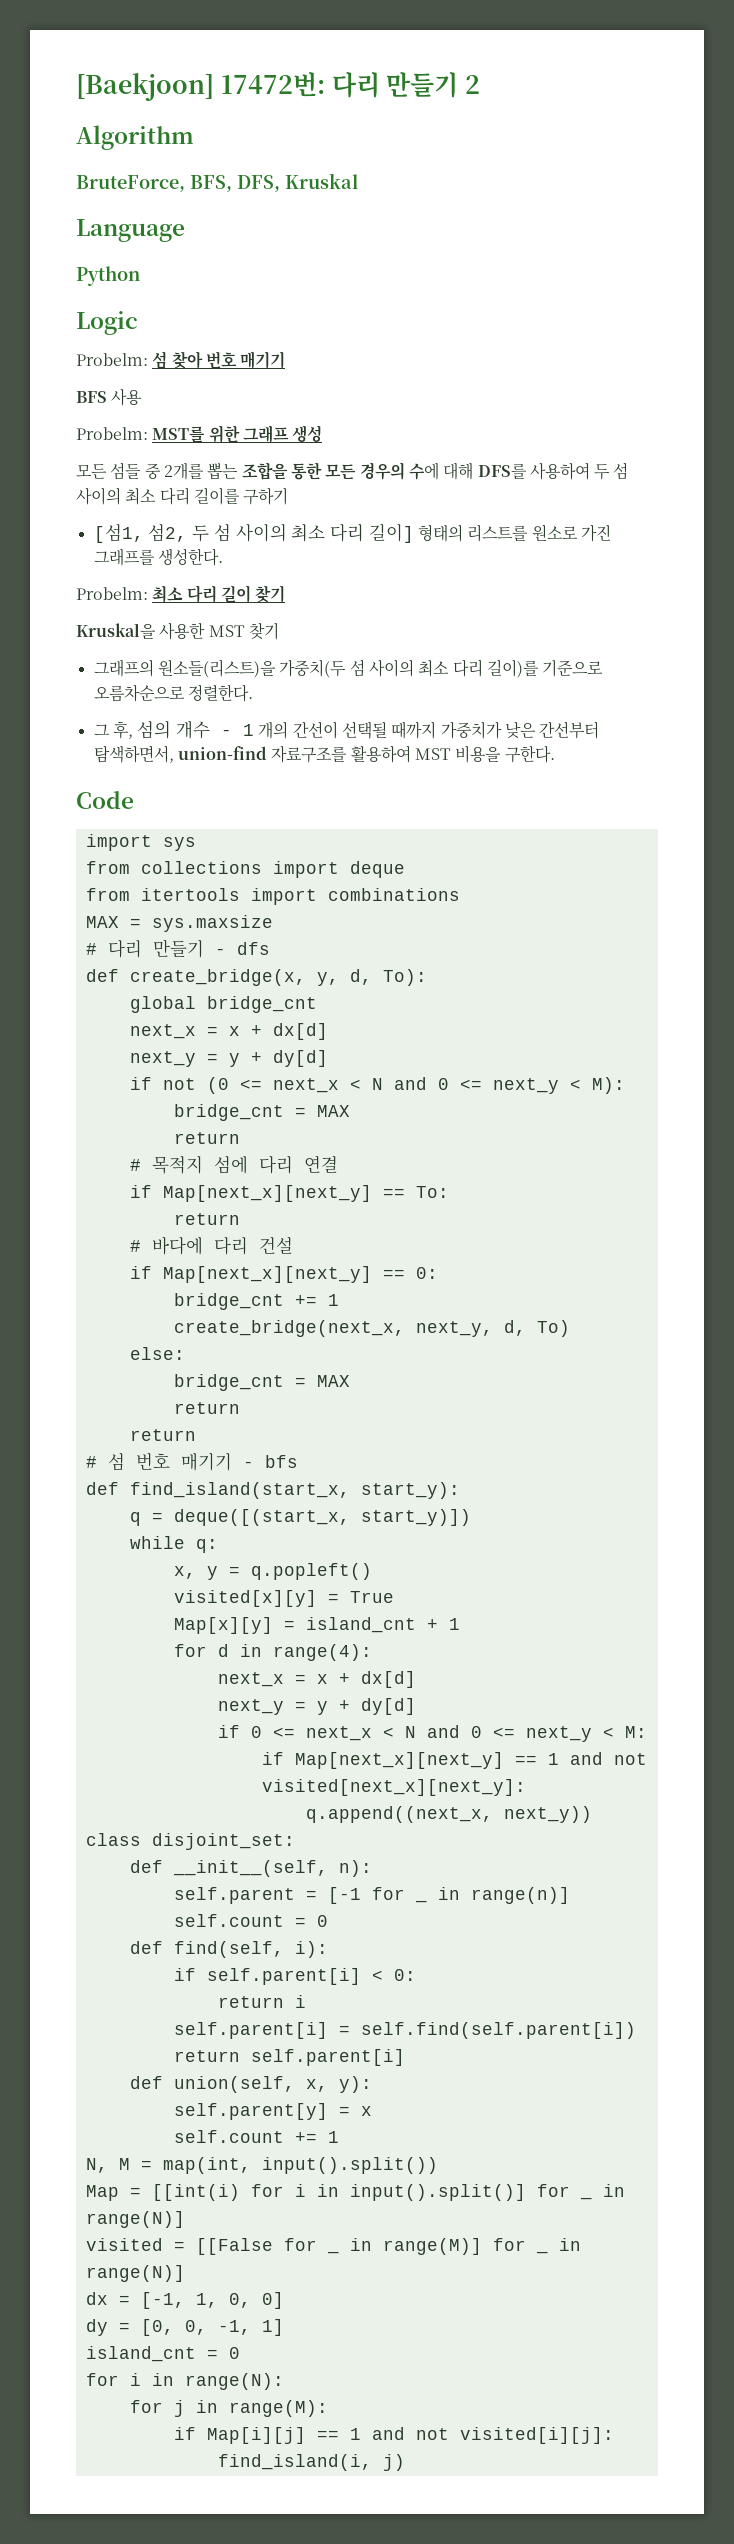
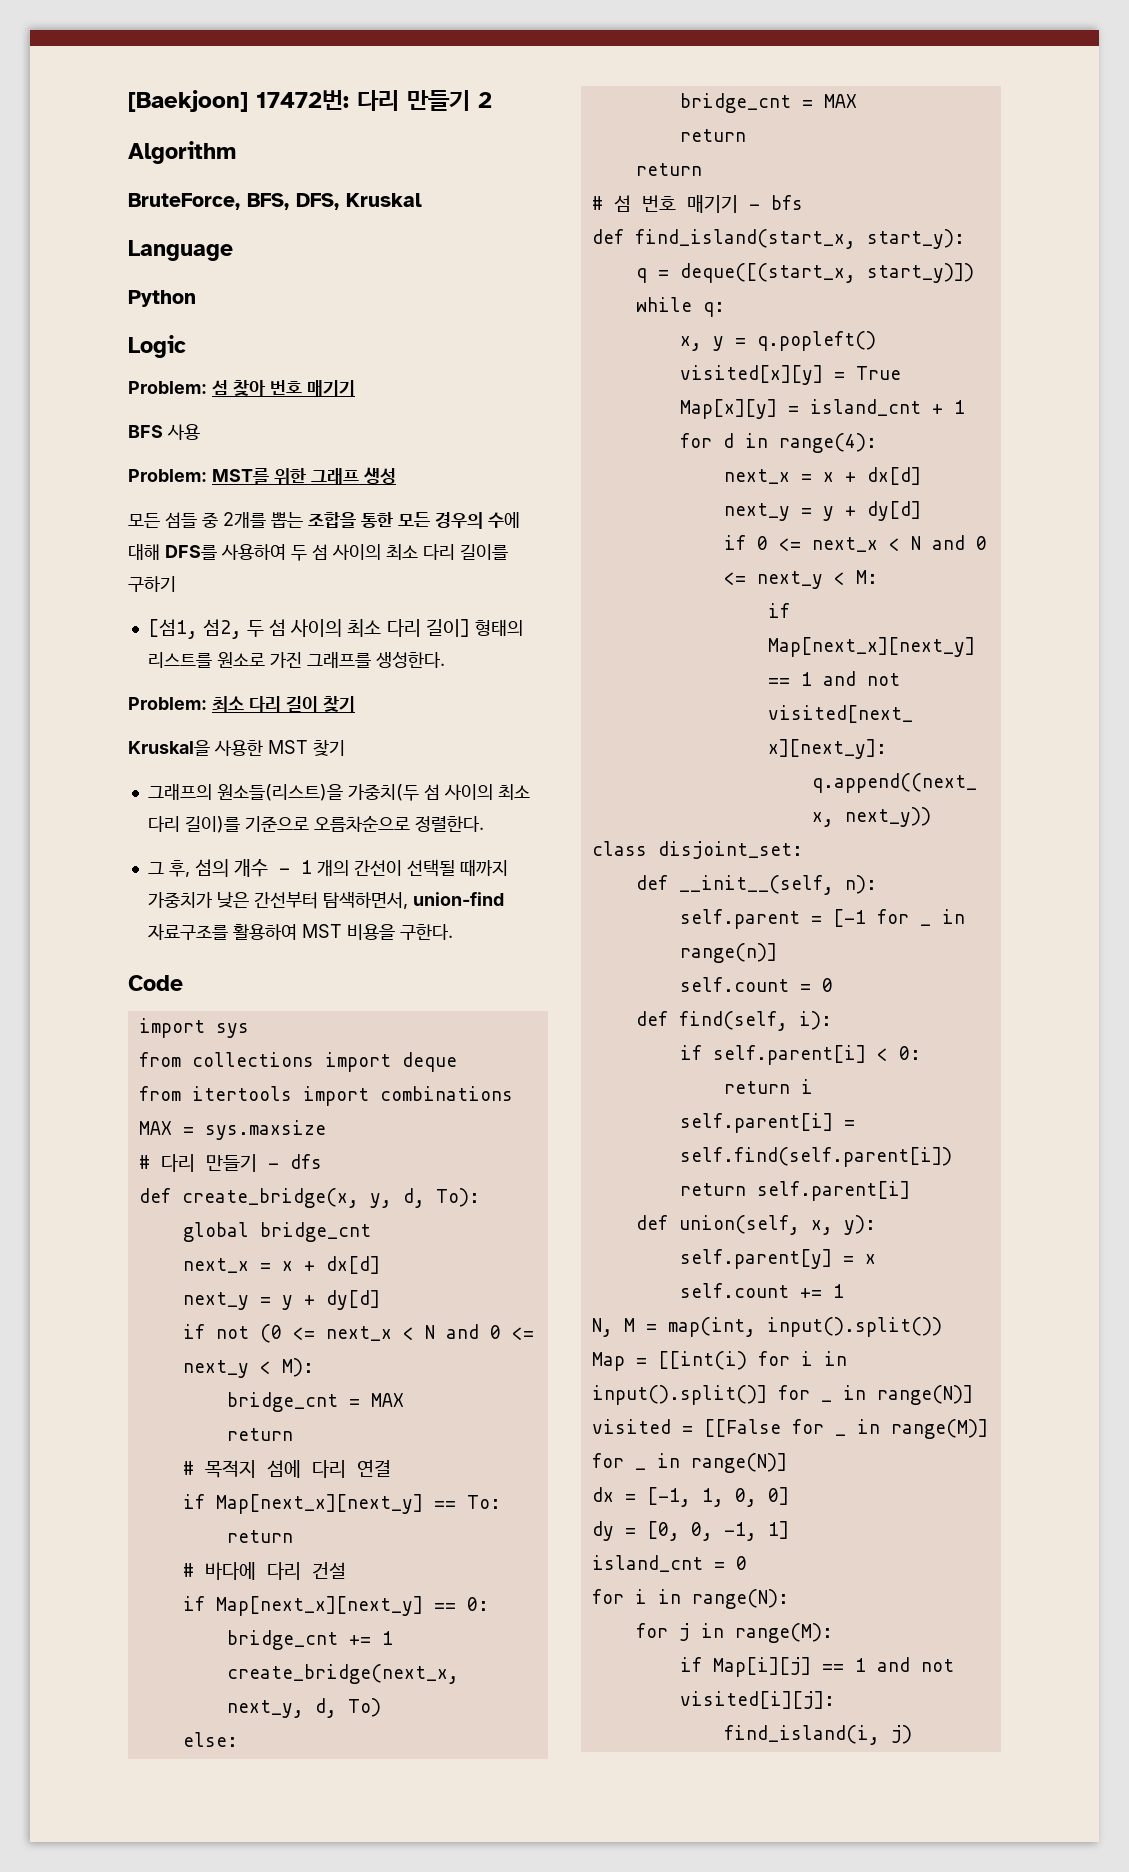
- Probelm: 섬 찾아 번호 매기기
+ Problem: 섬 찾아 번호 매기기
- Probelm: MST를 위한 그래프 생성
+ Problem: MST를 위한 그래프 생성
- Probelm: 최소 다리 길이 찾기
+ Problem: 최소 다리 길이 찾기

